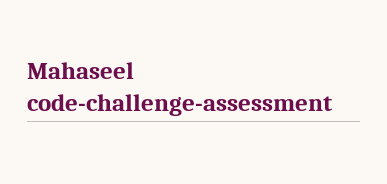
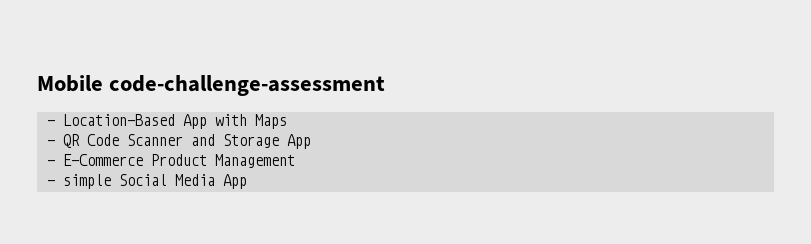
- Mahaseel code-challenge-assessment
+ Mobile code-challenge-assessment
+ - Location-Based App with Maps
+ - QR Code Scanner and Storage App
+ - E-Commerce Product Management
+ - simple Social Media App

